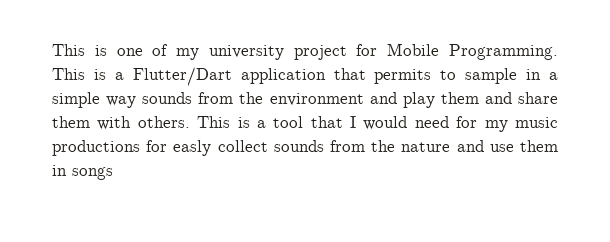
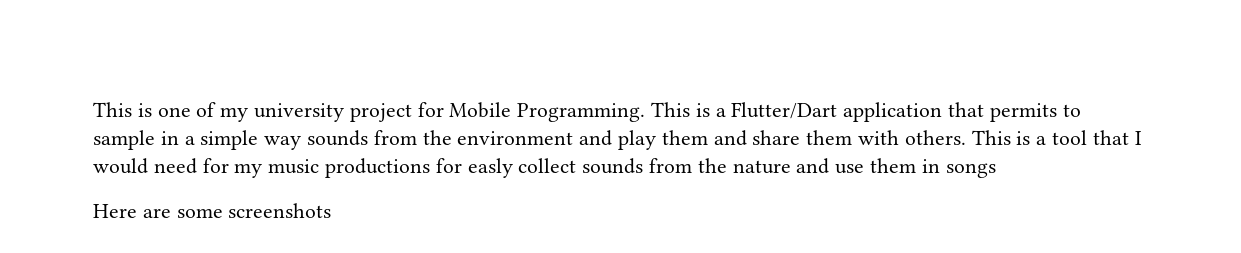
+ Here are some screenshots

